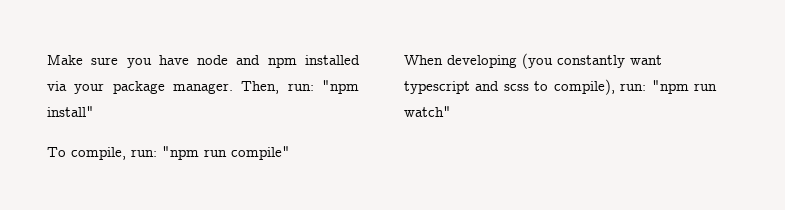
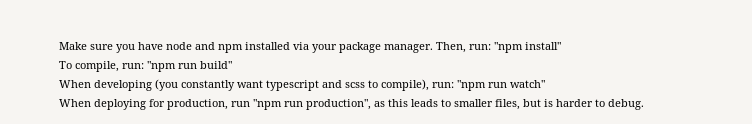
- To compile, run: "npm run compile"
+ To compile, run: "npm run build"
+ When deploying for production, run "npm run production", as this leads to smaller files, but is harder to debug.

